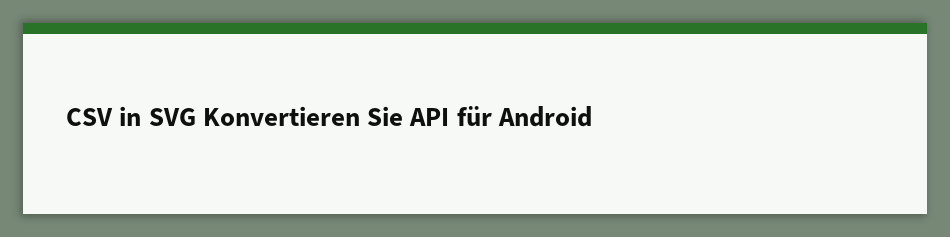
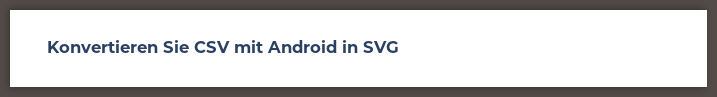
- CSV in SVG Konvertieren Sie API für Android
+ Konvertieren Sie CSV mit Android in SVG

